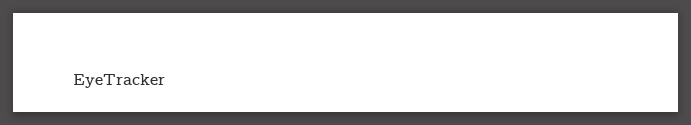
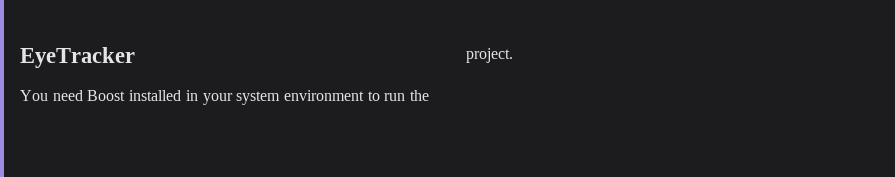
+ You need Boost installed in your system environment to run the project.

